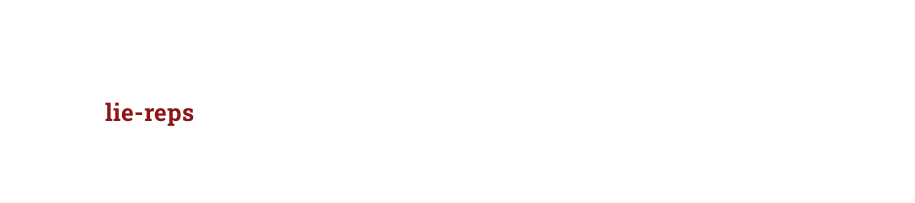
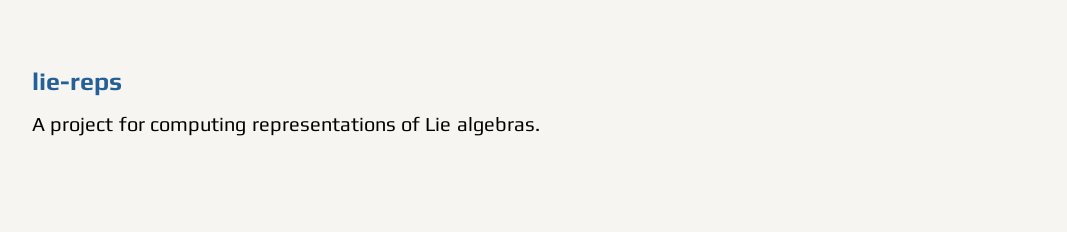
+ A project for computing representations of Lie algebras.

